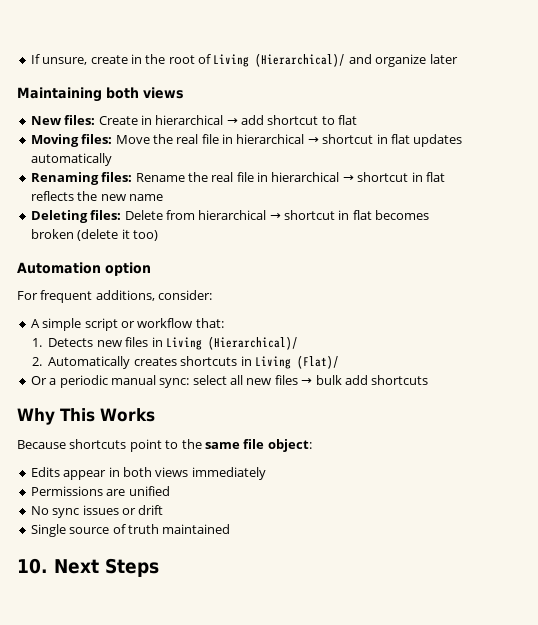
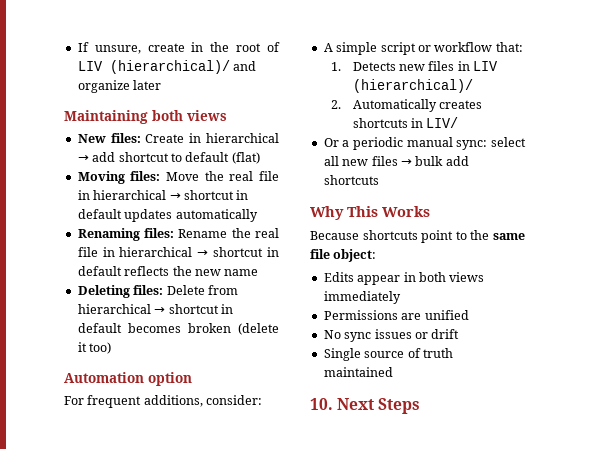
- If unsure, create in the root of Living (Hierarchical)/ and organize later
+ If unsure, create in the root of LIV (hierarchical)/ and organize later
- New files: Create in hierarchical → add shortcut to flat
+ New files: Create in hierarchical → add shortcut to default (flat)
- Moving files: Move the real file in hierarchical → shortcut in flat updates automatically
+ Moving files: Move the real file in hierarchical → shortcut in default updates automatically
- Renaming files: Rename the real file in hierarchical → shortcut in flat reflects the new name
+ Renaming files: Rename the real file in hierarchical → shortcut in default reflects the new name
- Deleting files: Delete from hierarchical → shortcut in flat becomes broken (delete it too)
+ Deleting files: Delete from hierarchical → shortcut in default becomes broken (delete it too)
- 1. Detects new files in Living (Hierarchical)/
+ 1. Detects new files in LIV (hierarchical)/
- 2. Automatically creates shortcuts in Living (Flat)/
+ 2. Automatically creates shortcuts in LIV/

